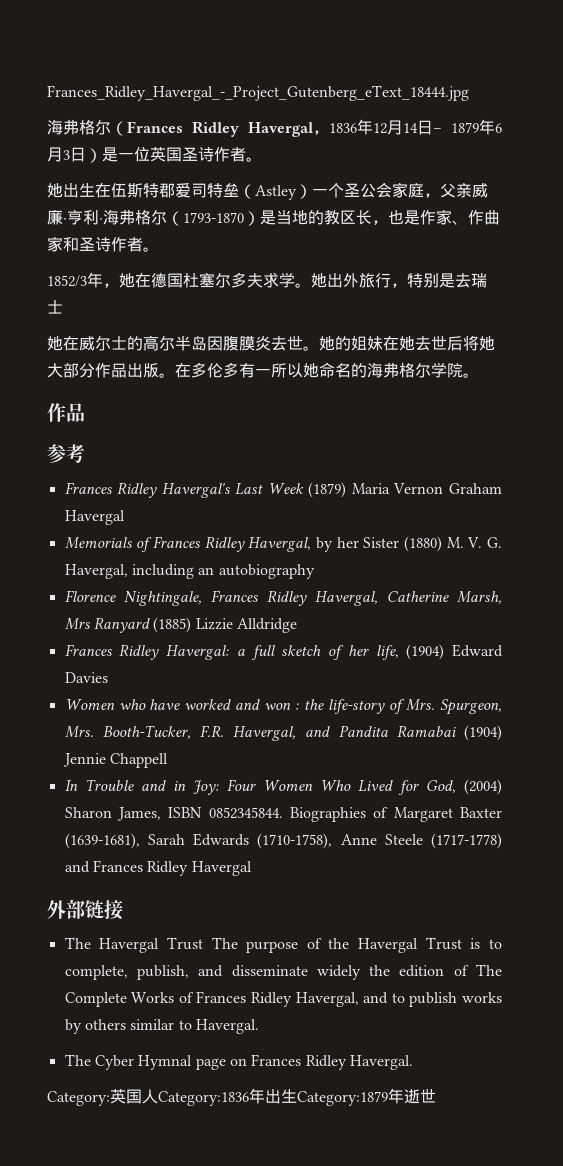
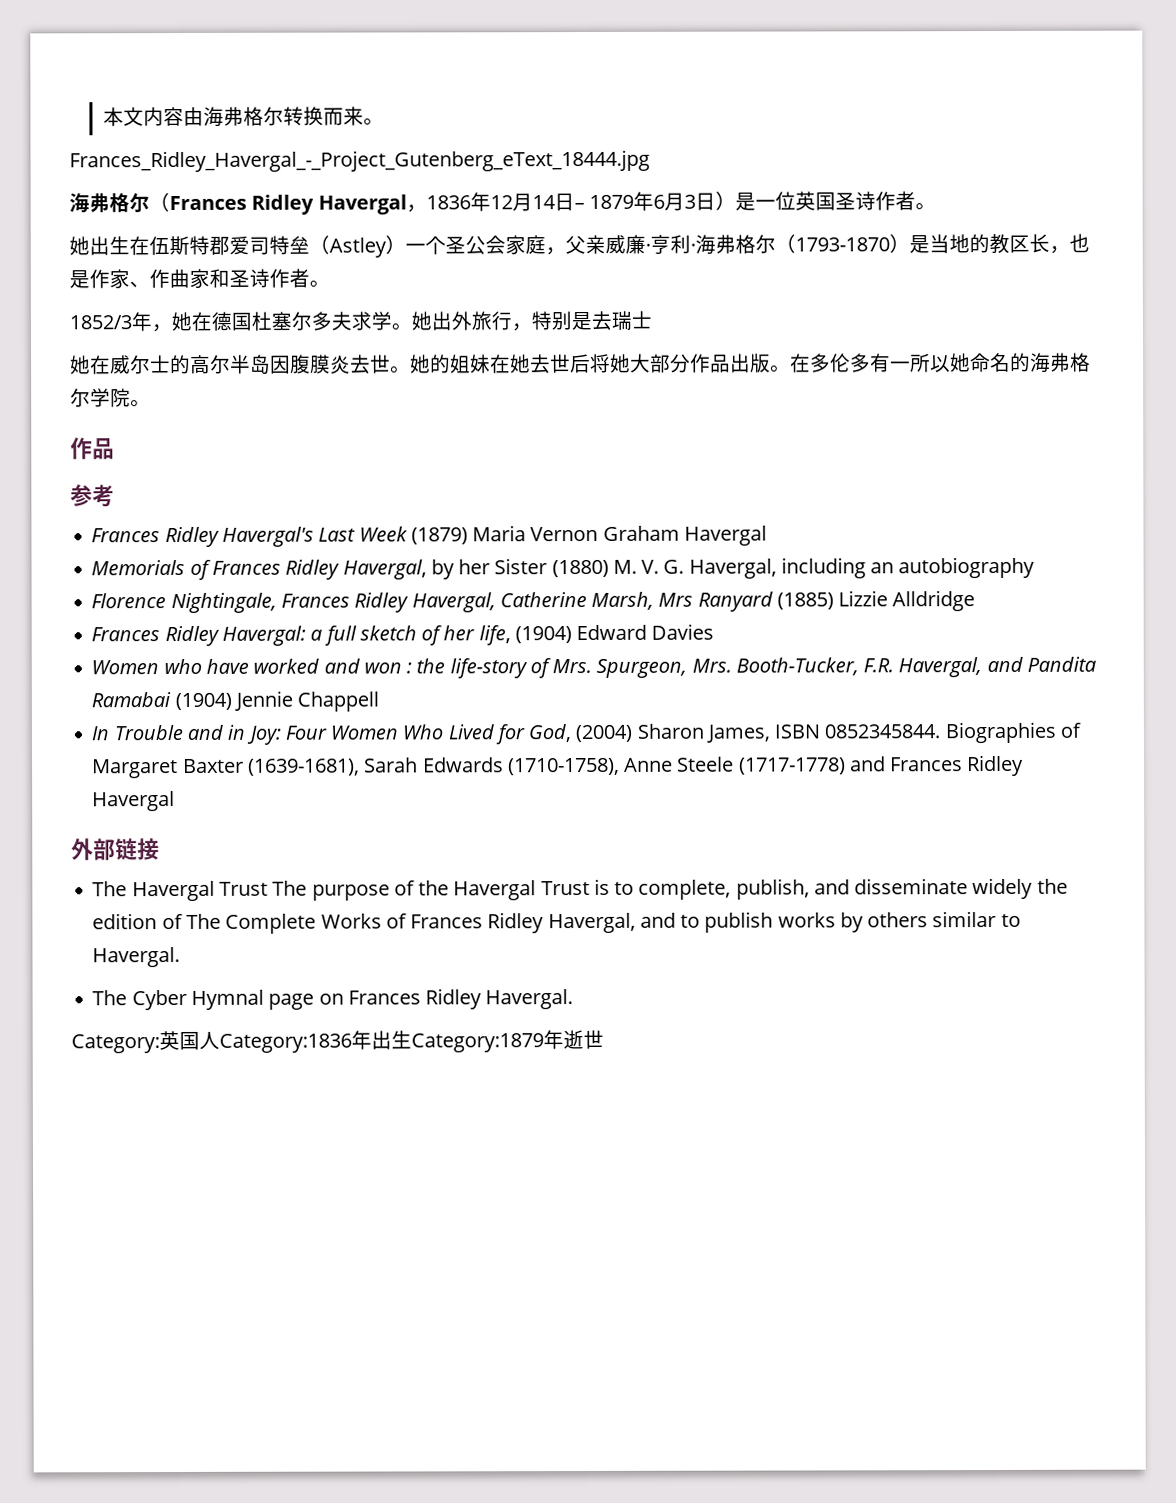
+ 本文内容由海弗格尔转换而来。

